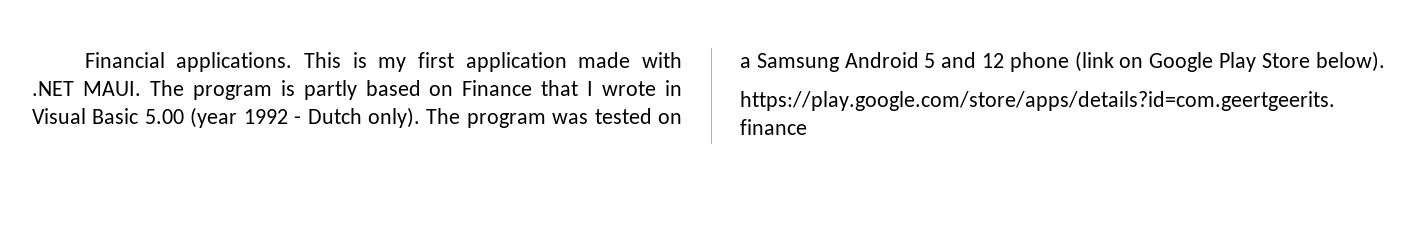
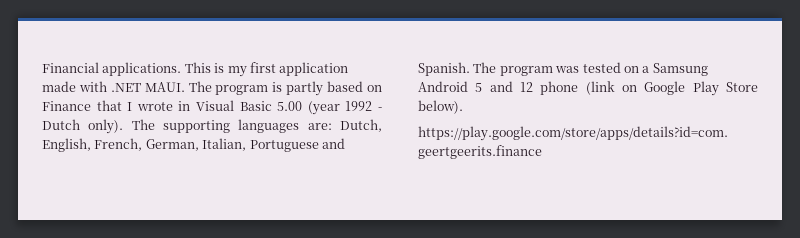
- The program was tested on a Samsung Android 5 and 12 phone (link on Google Play Store below).
+ The supporting languages are: Dutch, English, French, German, Italian, Portuguese and Spanish. The program was tested on a Samsung Android 5 and 12 phone (link on Google Play Store below).

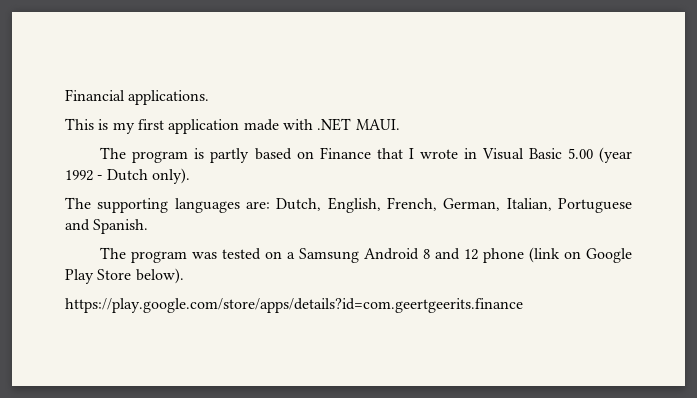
- Financial applications. This is my first application made with .NET MAUI. The program is partly based on Finance that I wrote in Visual Basic 5.00 (year 1992 - Dutch only). The supporting languages are: Dutch, English, French, German, Italian, Portuguese and Spanish. The program was tested on a Samsung Android 5 and 12 phone (link on Google Play Store below).
+ Financial applications.
+ This is my first application made with .NET MAUI.
+ The program is partly based on Finance that I wrote in Visual Basic 5.00 (year 1992 - Dutch only).
+ The supporting languages are: Dutch, English, French, German, Italian, Portuguese and Spanish.
+ The program was tested on a Samsung Android 8 and 12 phone (link on Google Play Store below).

